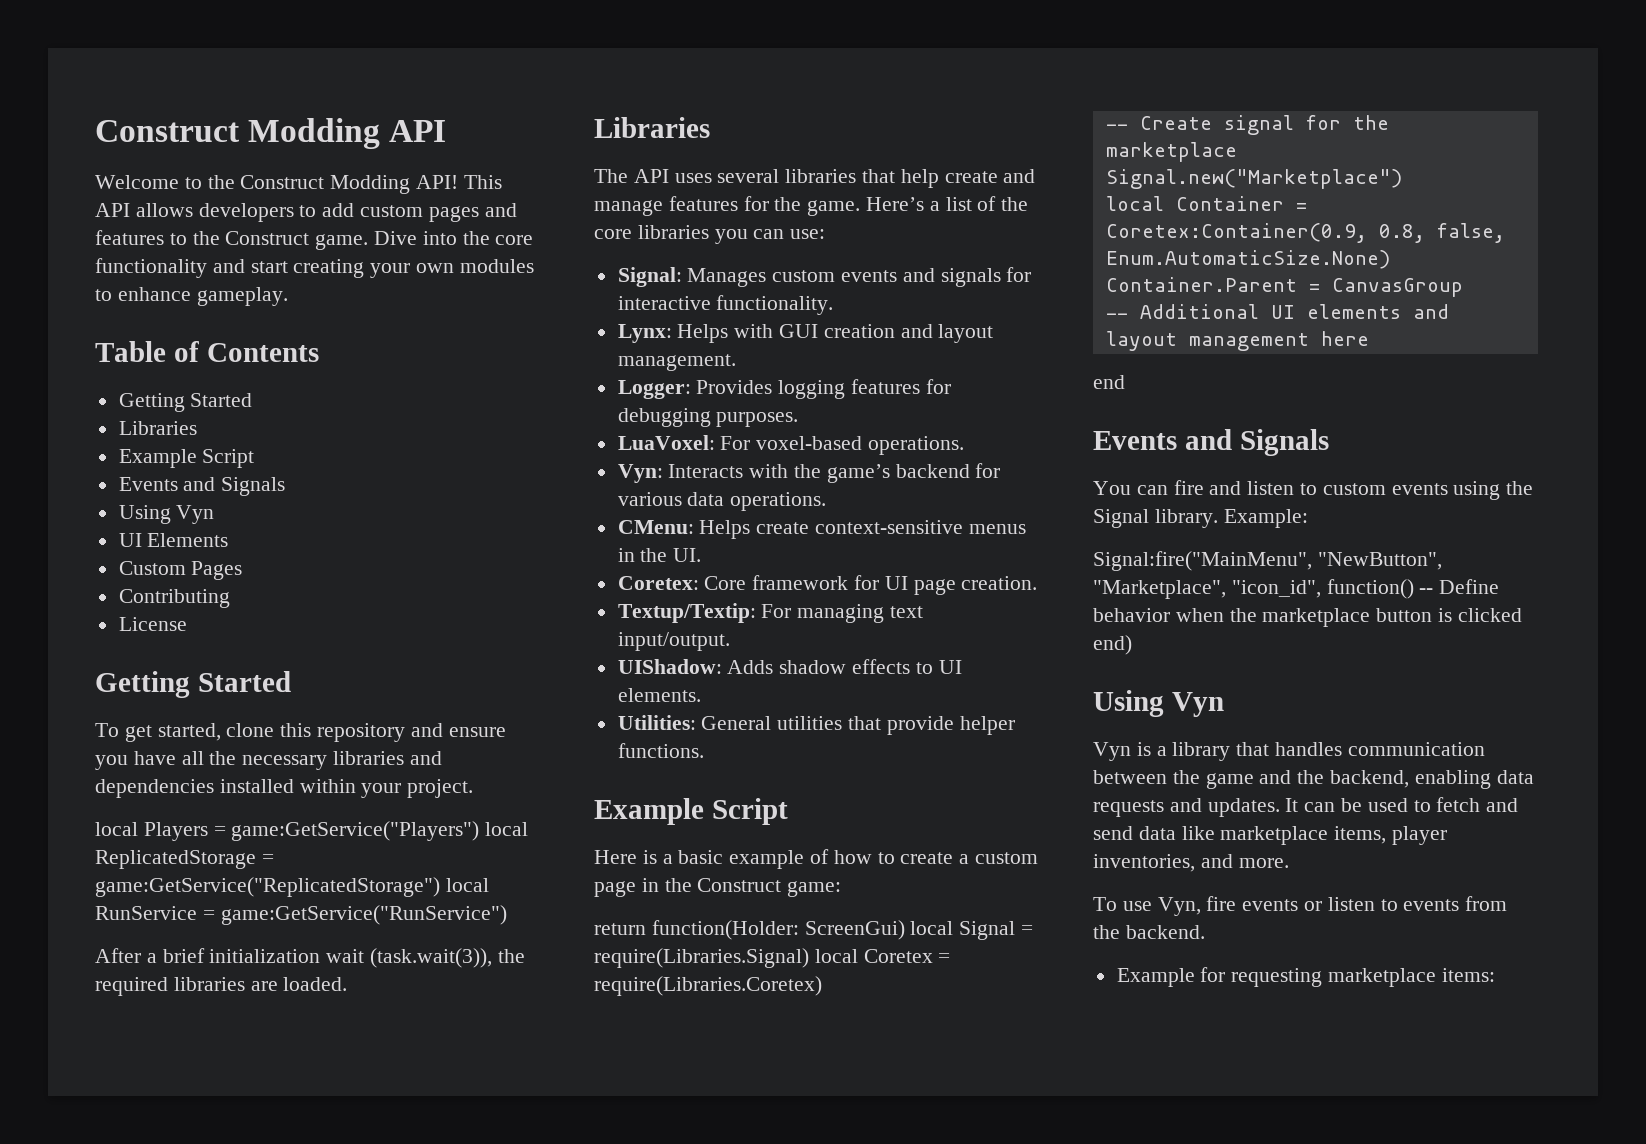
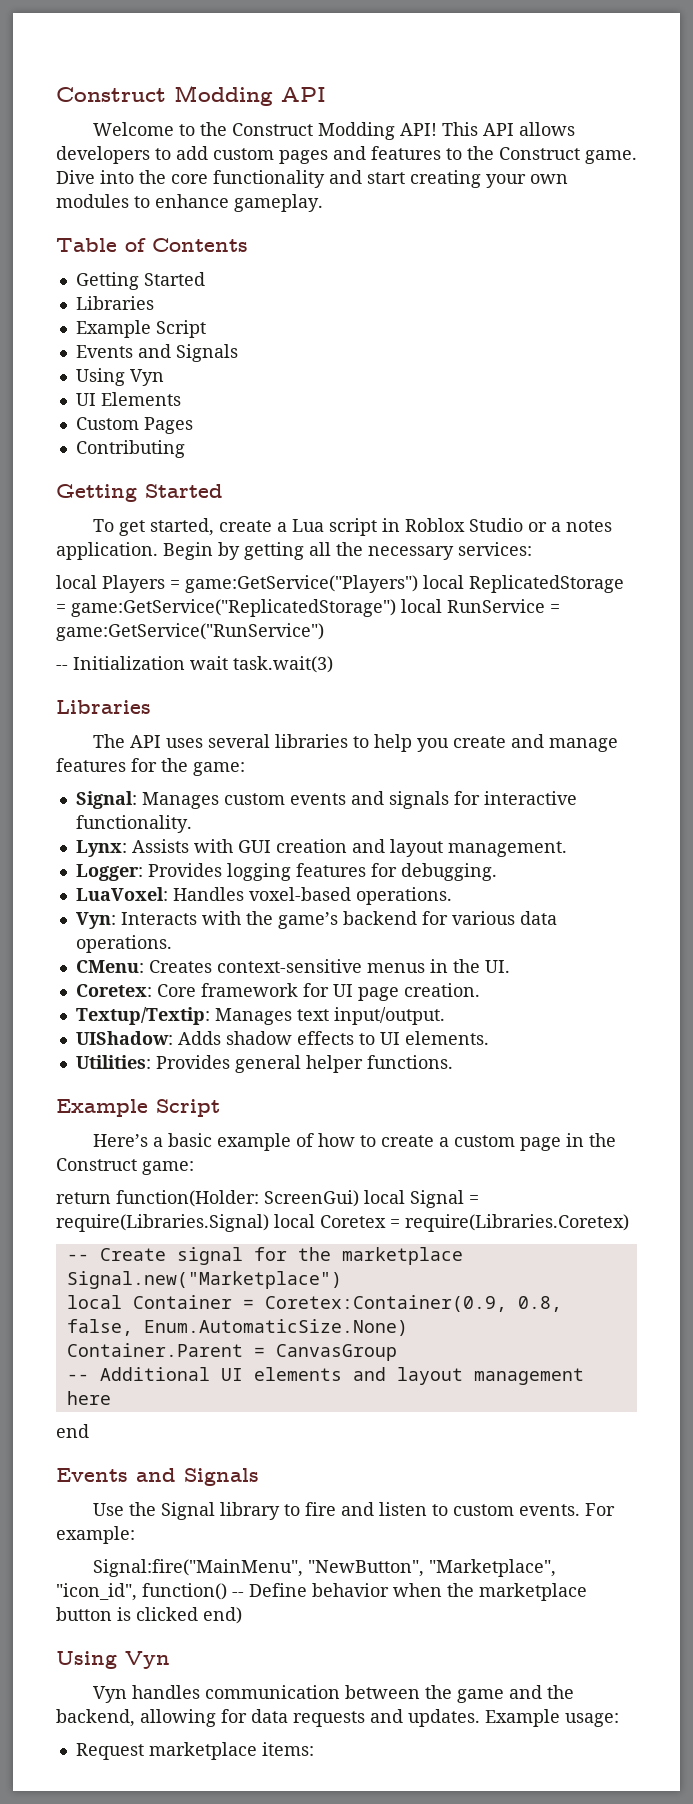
- License
- To get started, clone this repository and ensure you have all the necessary libraries and dependencies installed within your project.
+ To get started, create a Lua script in Roblox Studio or a notes application. Begin by getting all the necessary services:
- After a brief initialization wait (task.wait(3)), the required libraries are loaded.
+ -- Initialization wait task.wait(3)
- The API uses several libraries that help create and manage features for the game. Here’s a list of the core libraries you can use:
+ The API uses several libraries to help you create and manage features for the game:
- Lynx: Helps with GUI creation and layout management.
+ Lynx: Assists with GUI creation and layout management.
- Logger: Provides logging features for debugging purposes.
+ Logger: Provides logging features for debugging.
- LuaVoxel: For voxel-based operations.
+ LuaVoxel: Handles voxel-based operations.
- CMenu: Helps create context-sensitive menus in the UI.
+ CMenu: Creates context-sensitive menus in the UI.
- Textup/Textip: For managing text input/output.
+ Textup/Textip: Manages text input/output.
- Utilities: General utilities that provide helper functions.
+ Utilities: Provides general helper functions.
- Here is a basic example of how to create a custom page in the Construct game:
+ Here’s a basic example of how to create a custom page in the Construct game:
- You can fire and listen to custom events using the Signal library. Example:
+ Use the Signal library to fire and listen to custom events. For example:
- Vyn is a library that handles communication between the game and the backend, enabling data requests and updates.
+ Vyn handles communication between the game and the backend, allowing for data requests and updates.
- It can be used to fetch and send data like marketplace items, player inventories, and more.
- To use Vyn, fire events or listen to events from the backend.
- Example for requesting marketplace items:
+ Example usage:
+ Request marketplace items:

